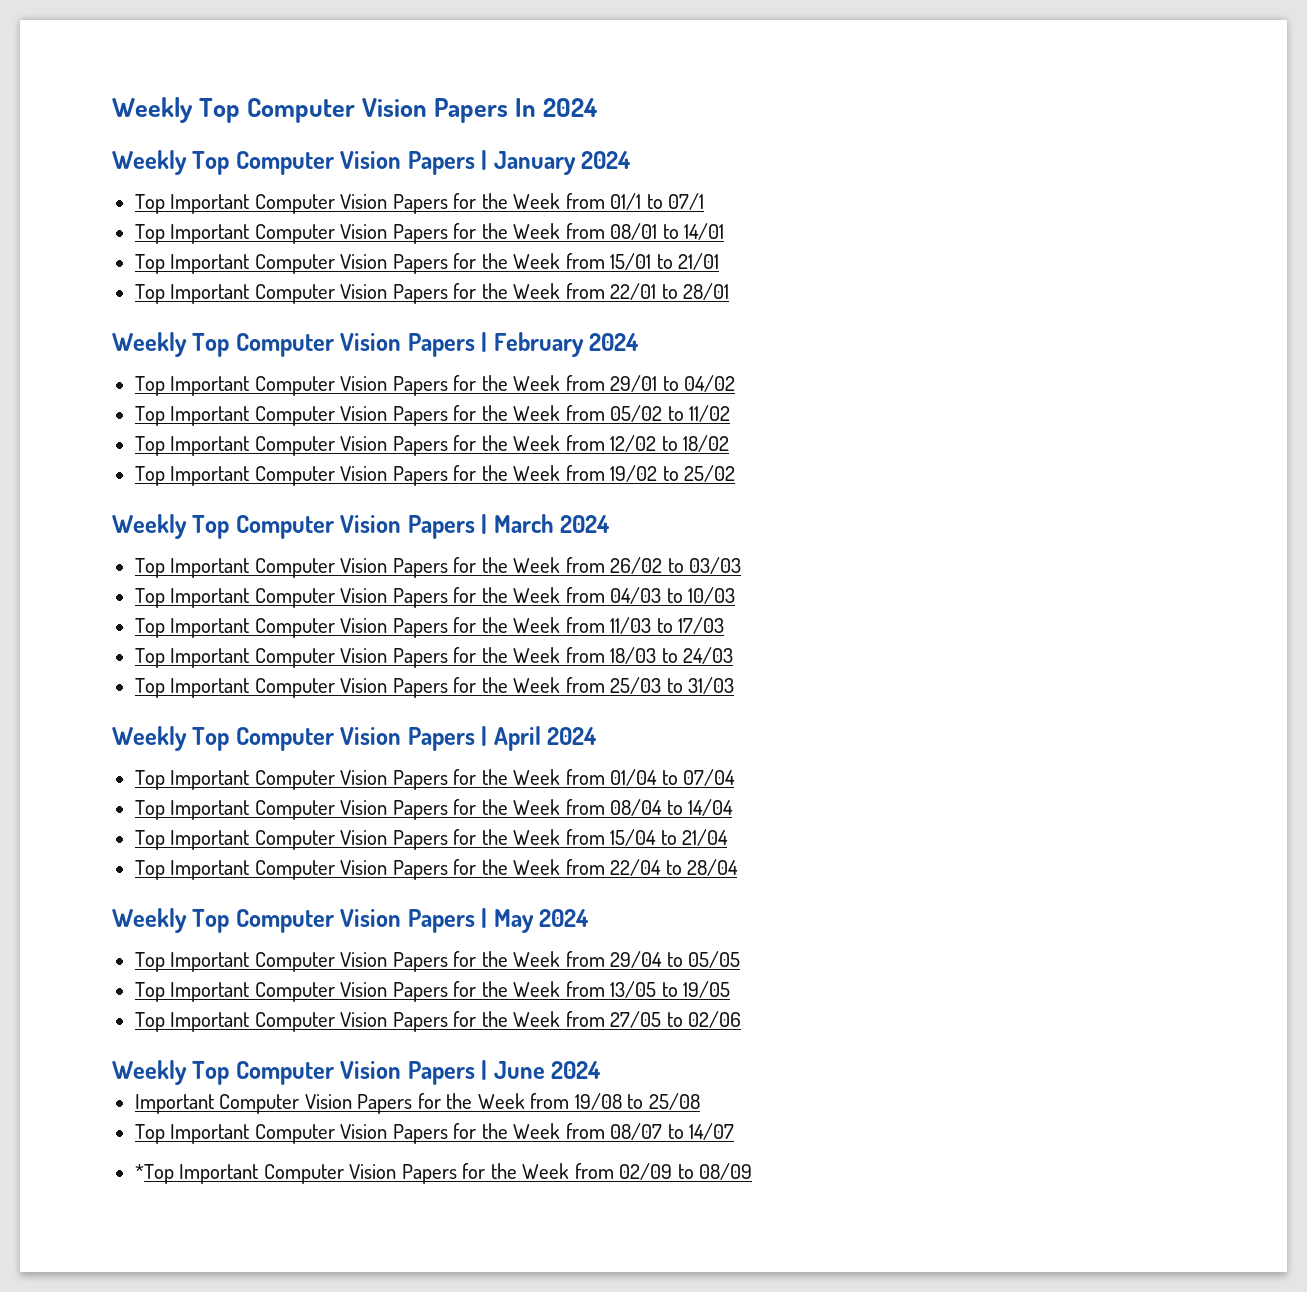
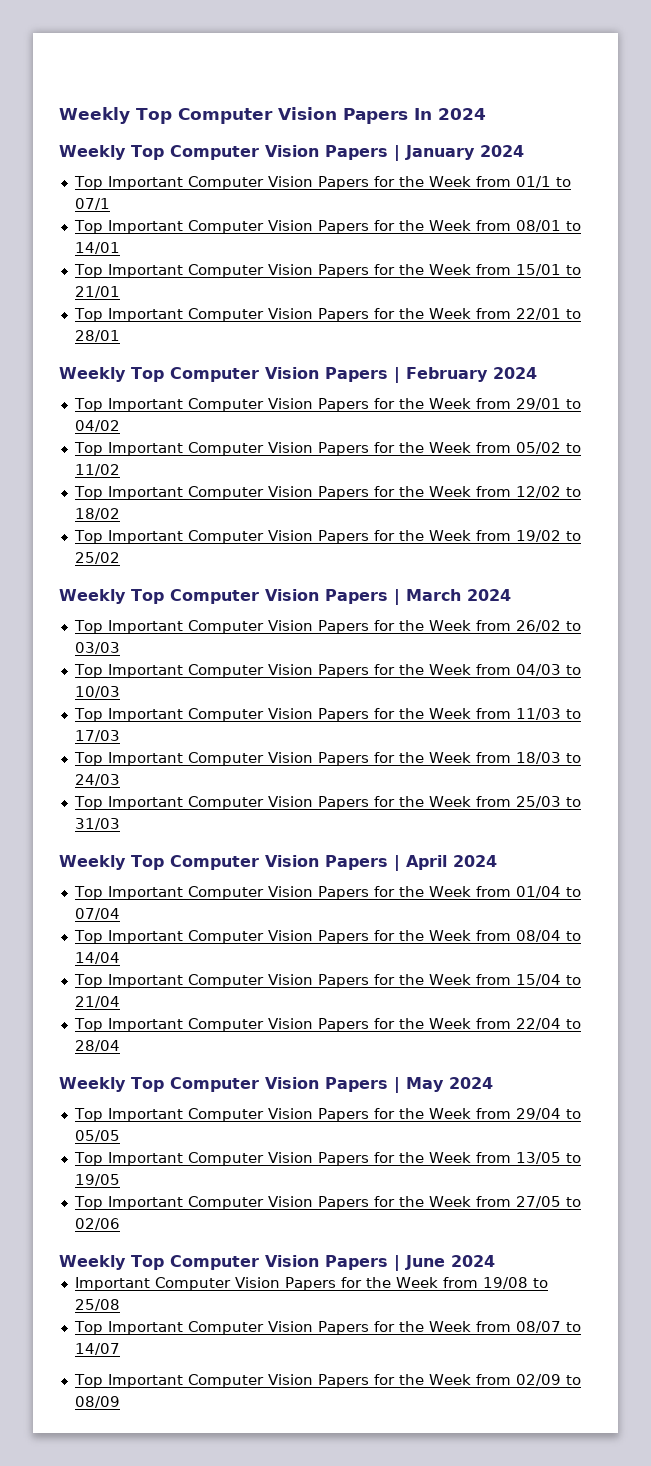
- *Top Important Computer Vision Papers for the Week from 02/09 to 08/09
+ Top Important Computer Vision Papers for the Week from 02/09 to 08/09

